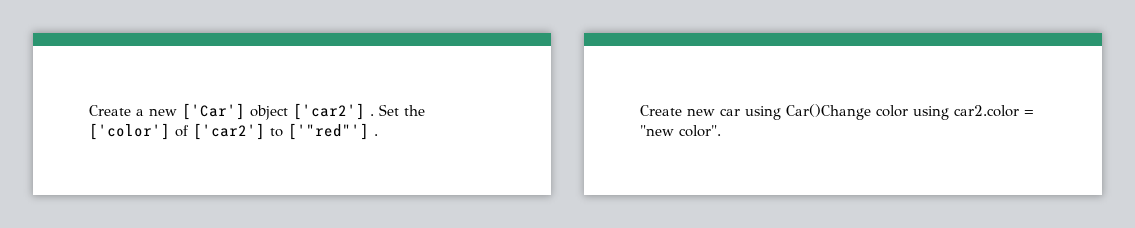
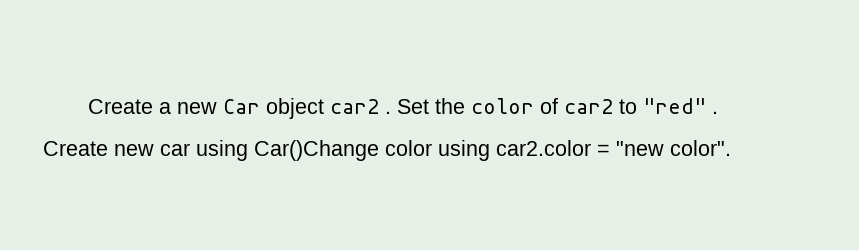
- Create a new ['Car'] object ['car2'] . Set the ['color'] of ['car2'] to ['"red"'] .
+ Create a new Car object car2 . Set the color of car2 to "red" .

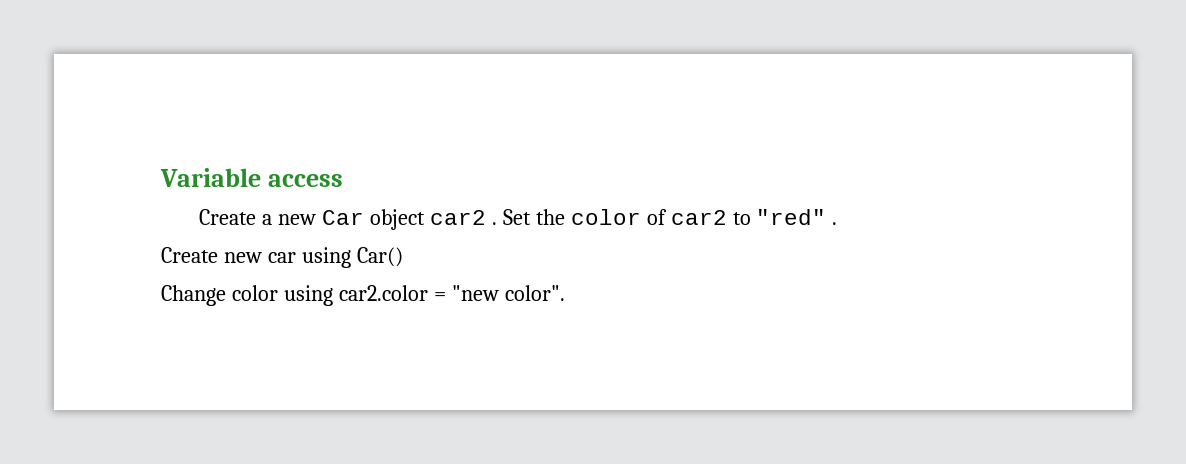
+ Variable access
- Create new car using Car()Change color using car2.color = "new color".
+ Create new car using Car()
+ Change color using car2.color = "new color".

